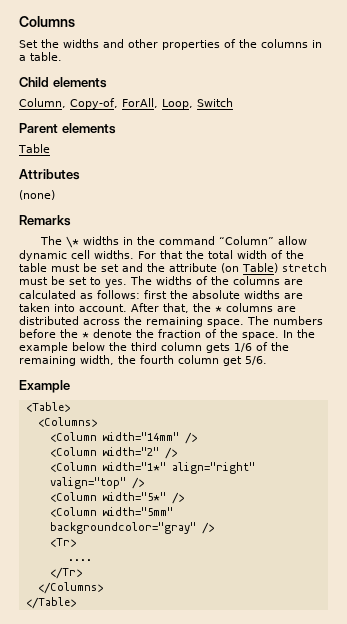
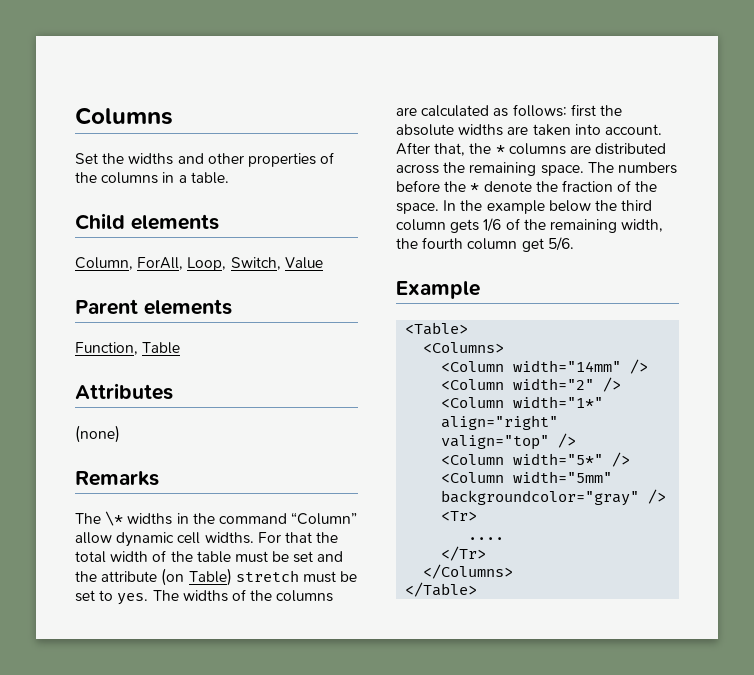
- Column, Copy-of, ForAll, Loop, Switch
+ Column, ForAll, Loop, Switch, Value
- Table
+ Function, Table

